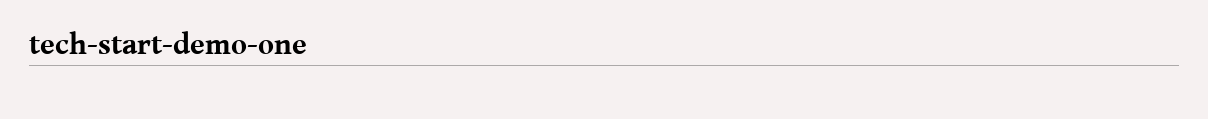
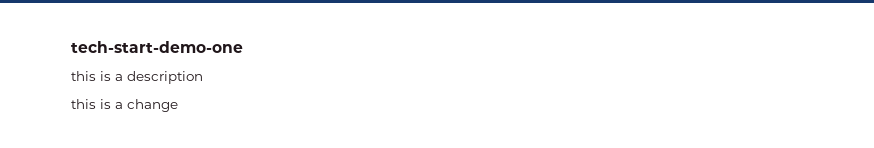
+ this is a description
+ this is a change

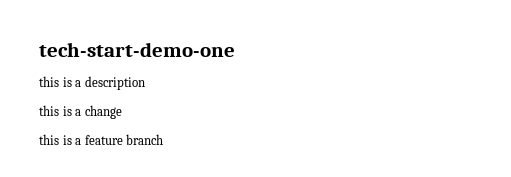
+ this is a feature branch

